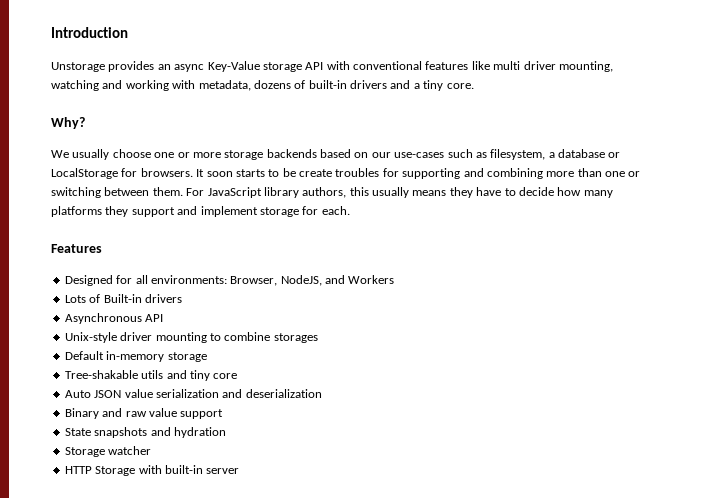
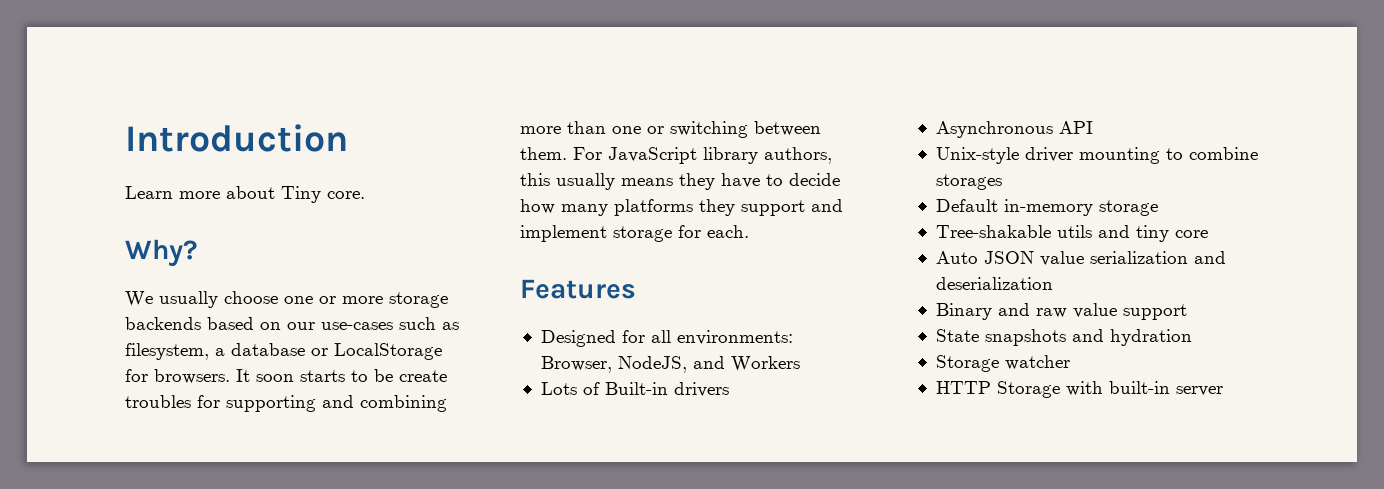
- Unstorage provides an async Key-Value storage API with conventional features like multi driver mounting, watching and working with metadata, dozens of built-in drivers and a tiny core.
+ Learn more about Tiny core.

